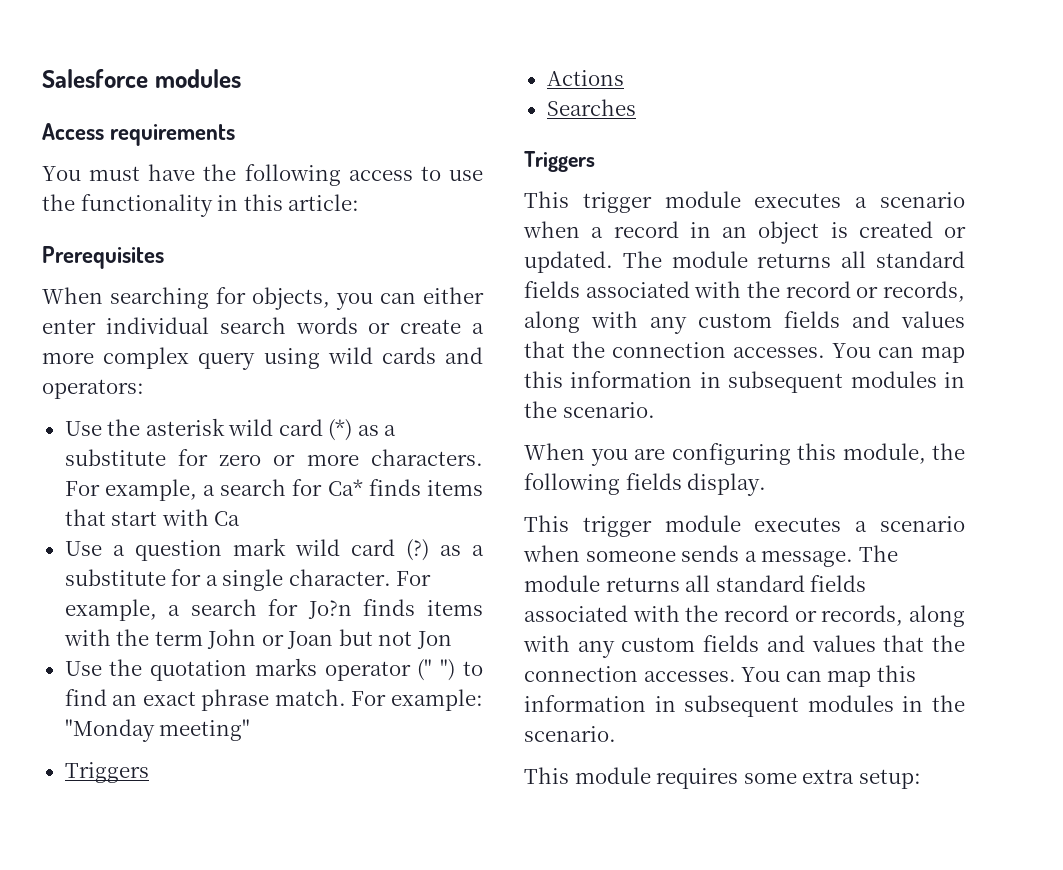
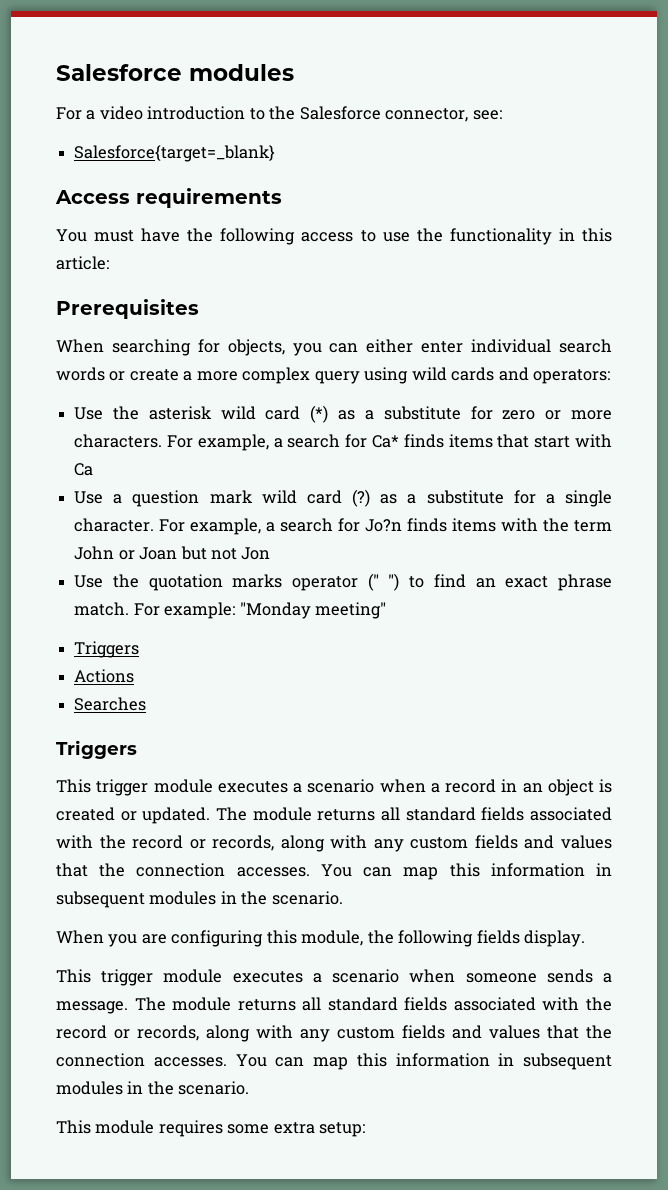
+ For a video introduction to the Salesforce connector, see:
+ Salesforce{target=_blank}

